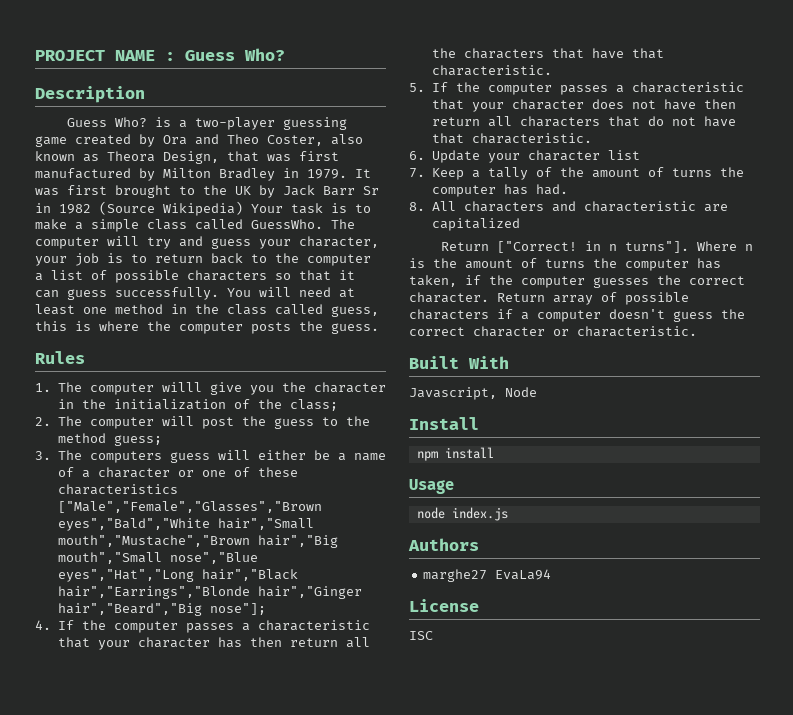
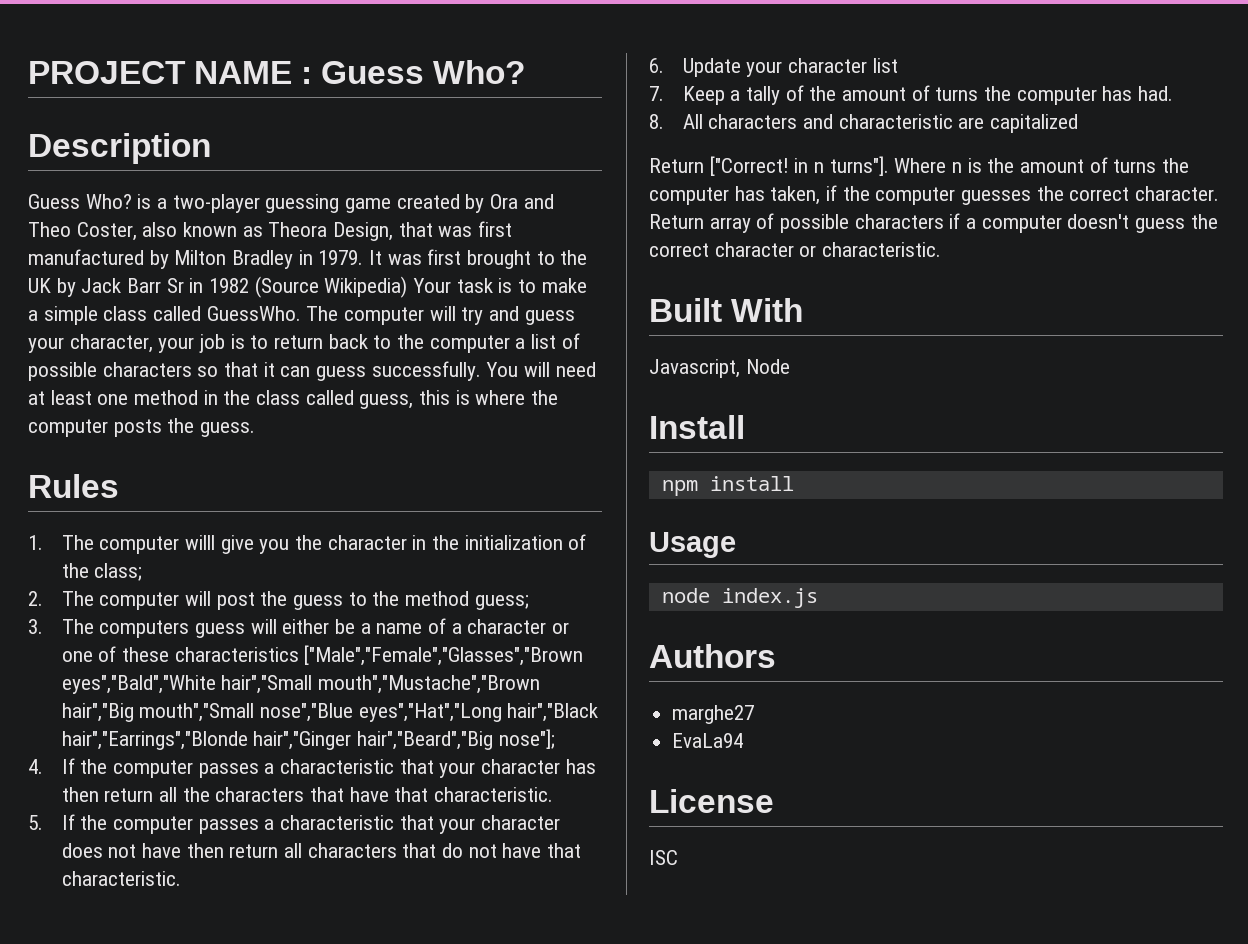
- marghe27 EvaLa94
+ marghe27
+ EvaLa94

